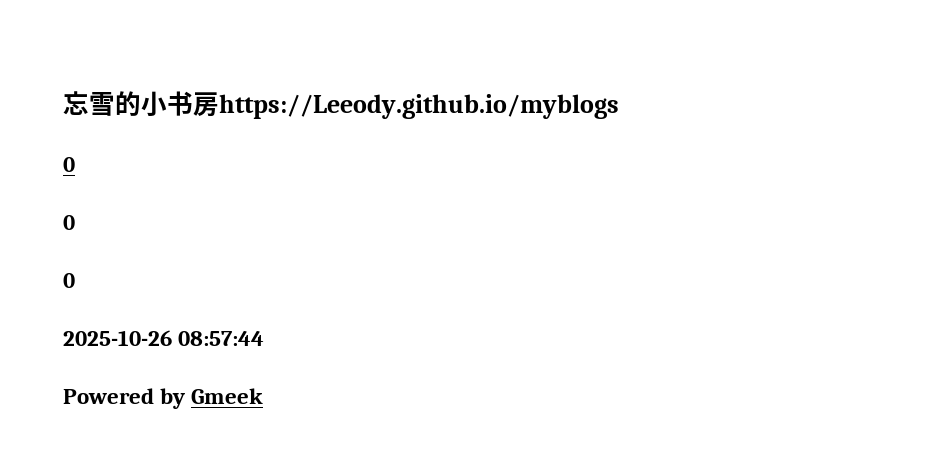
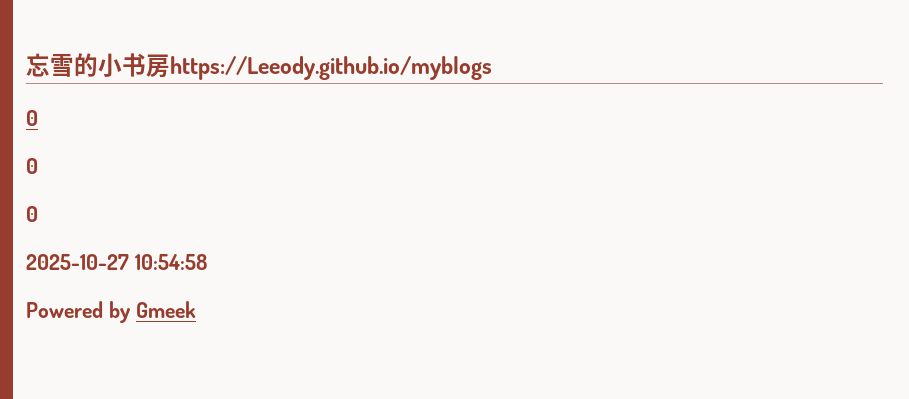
- 2025-10-26 08:57:44
+ 2025-10-27 10:54:58

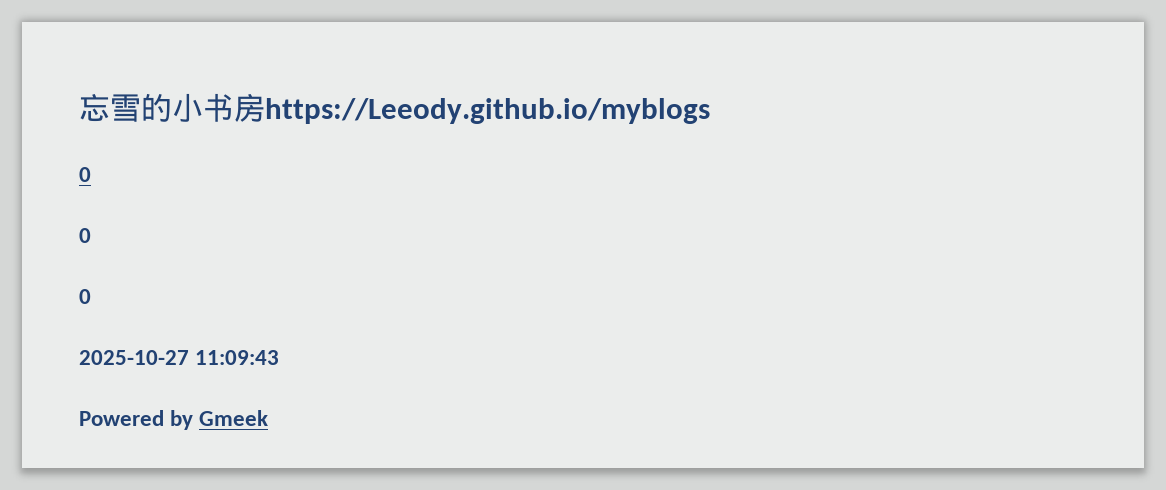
- 2025-10-27 10:54:58
+ 2025-10-27 11:09:43

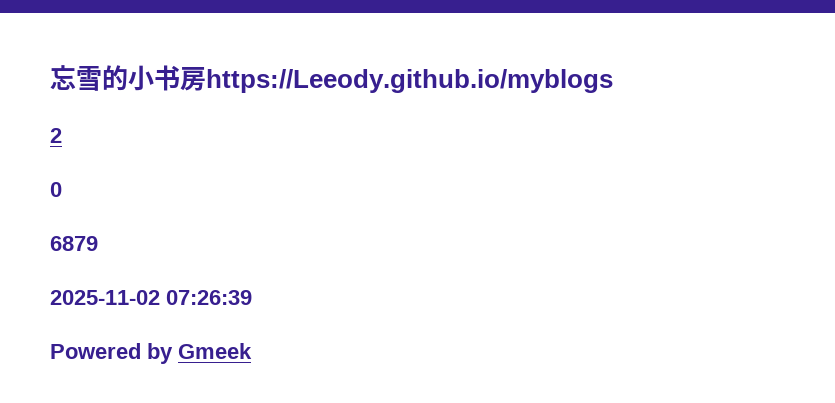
  忘雪的小书房https://Leeody.github.io/myblogs
+ 2
  0
- 0
- 0
- 2025-10-27 11:09:43
+ 6879
+ 2025-11-02 07:26:39

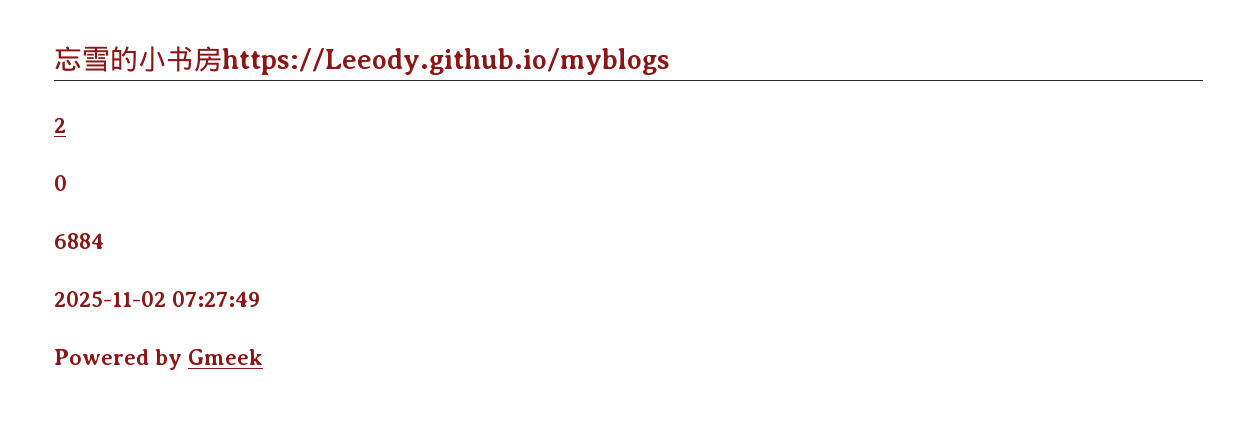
- 6879
+ 6884
- 2025-11-02 07:26:39
+ 2025-11-02 07:27:49

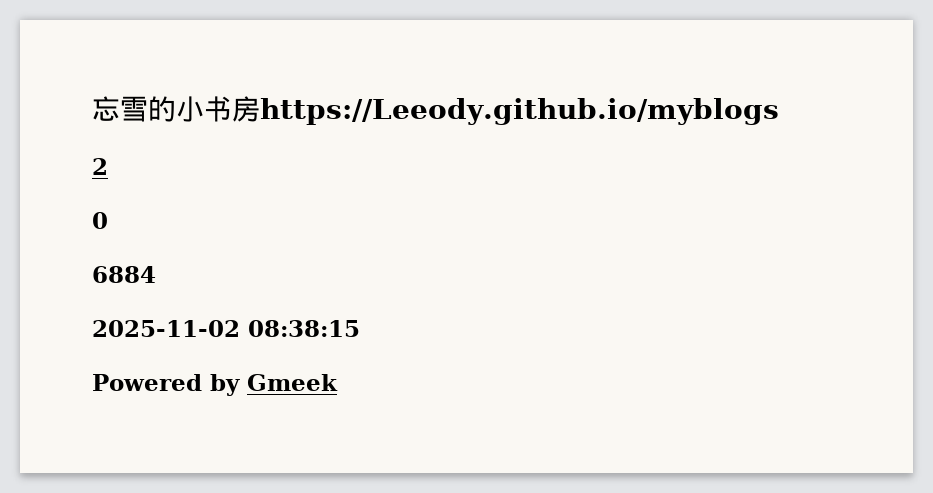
- 2025-11-02 07:27:49
+ 2025-11-02 08:38:15

